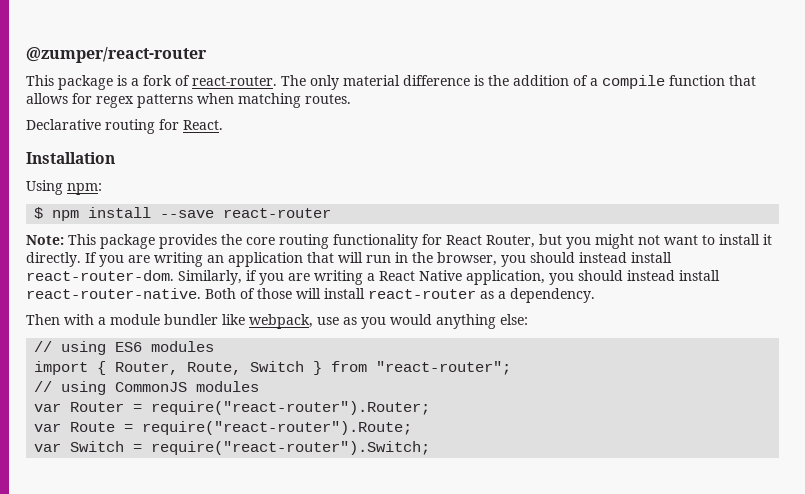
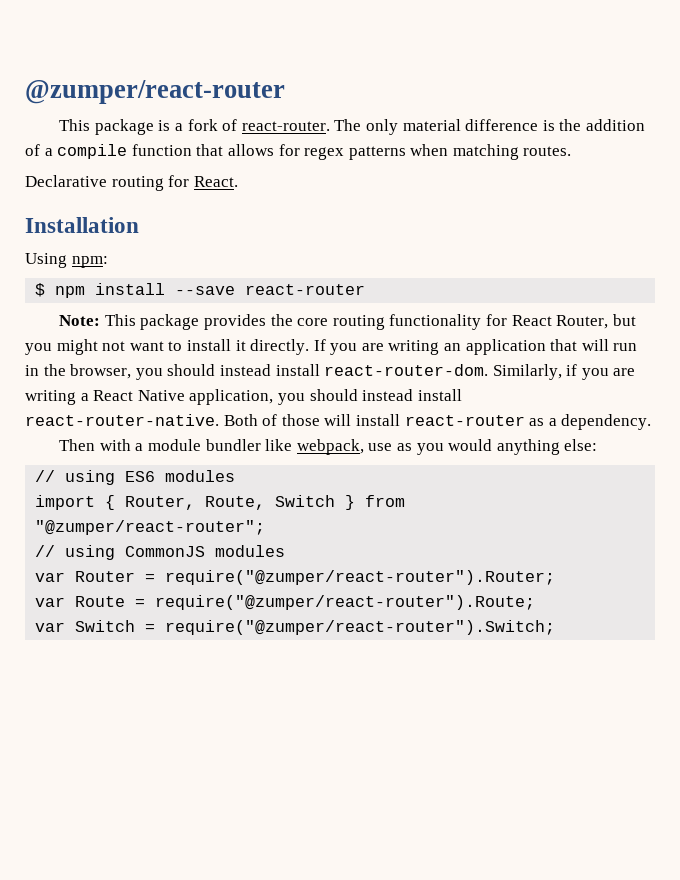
- import { Router, Route, Switch } from "react-router";
+ import { Router, Route, Switch } from "@zumper/react-router";
- var Router = require("react-router").Router;
+ var Router = require("@zumper/react-router").Router;
- var Route = require("react-router").Route;
+ var Route = require("@zumper/react-router").Route;
- var Switch = require("react-router").Switch;
+ var Switch = require("@zumper/react-router").Switch;

